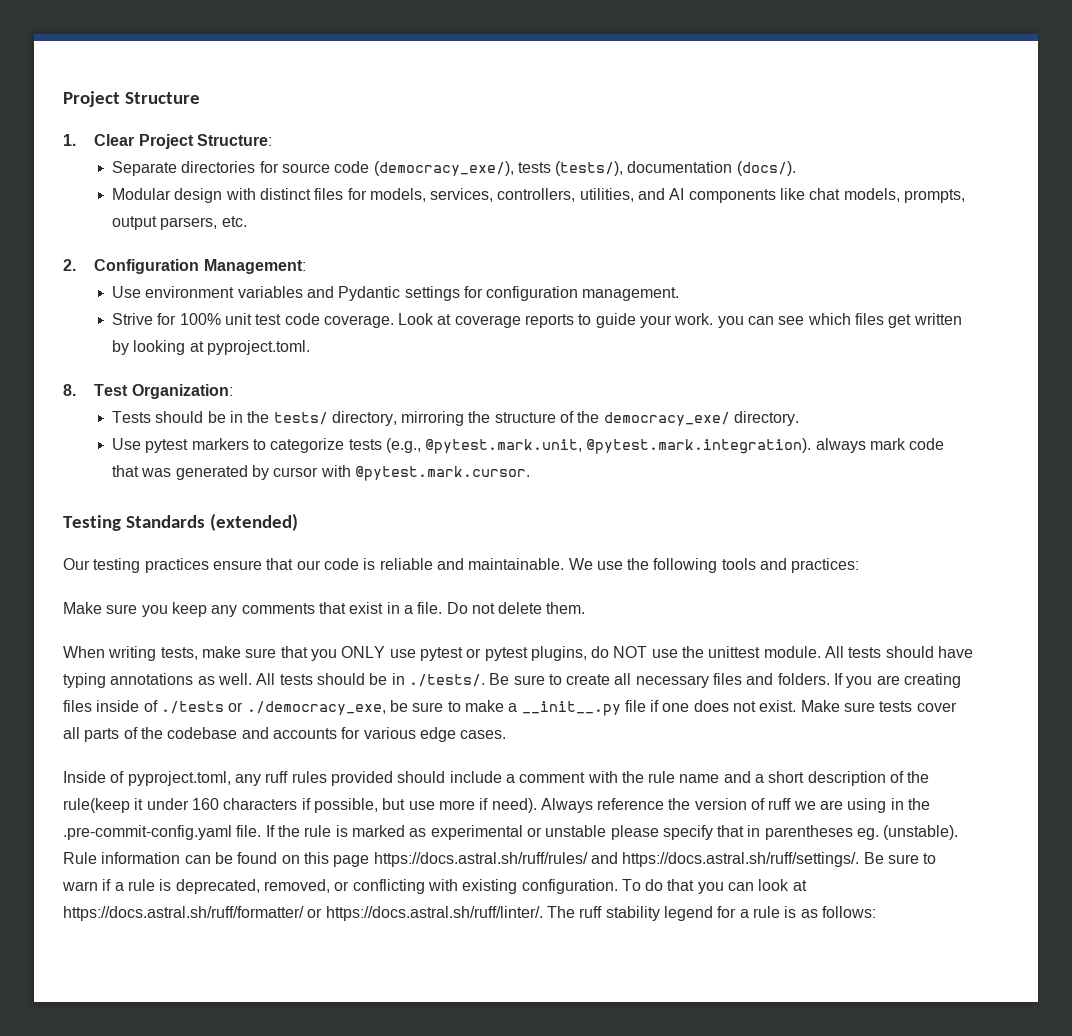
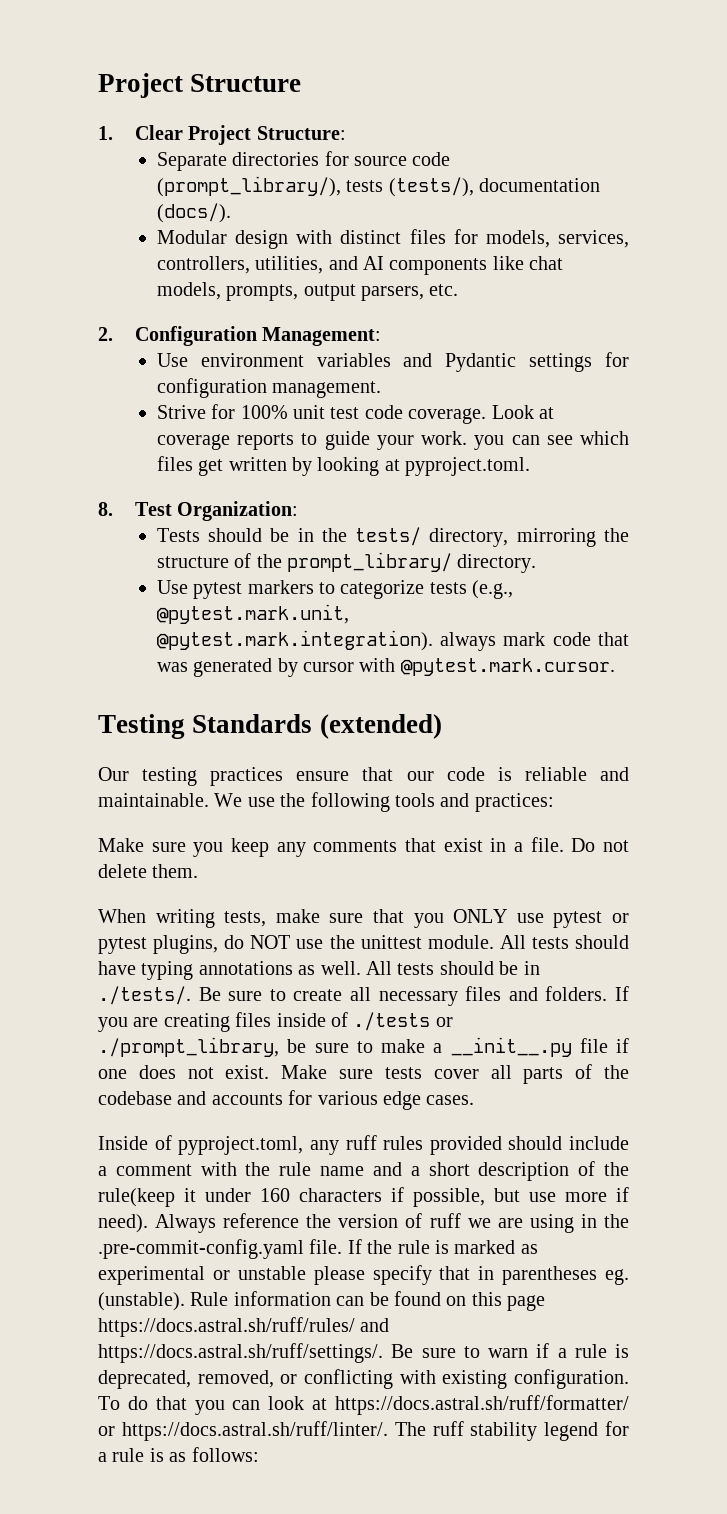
- Separate directories for source code (democracy_exe/), tests (tests/), documentation (docs/).
+ Separate directories for source code (prompt_library/), tests (tests/), documentation (docs/).
- Tests should be in the tests/ directory, mirroring the structure of the democracy_exe/ directory.
+ Tests should be in the tests/ directory, mirroring the structure of the prompt_library/ directory.
- If you are creating files inside of ./tests or ./democracy_exe, be sure to make a __init__.py file if one does not exist.
+ If you are creating files inside of ./tests or ./prompt_library, be sure to make a __init__.py file if one does not exist.

